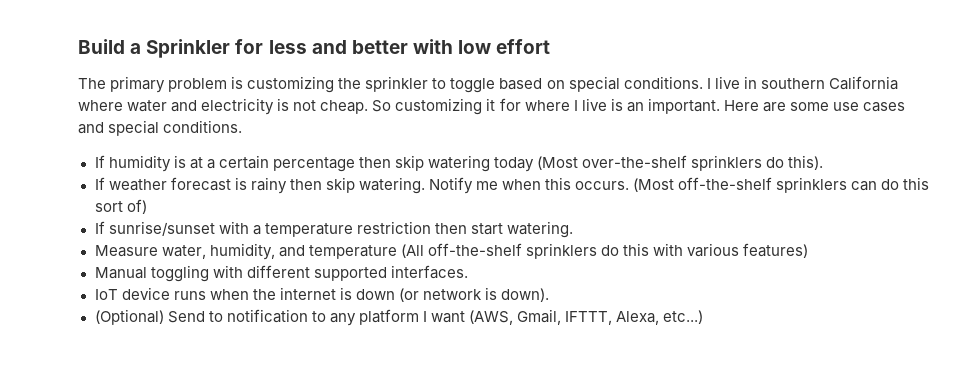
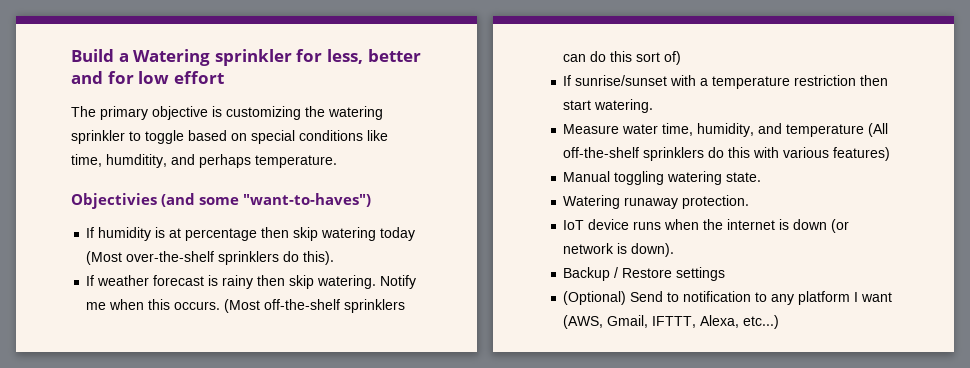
- Build a Sprinkler for less and better with low effort
+ Build a Watering sprinkler for less, better and for low effort
- The primary problem is customizing the sprinkler to toggle based on special conditions. I live in southern California where water and electricity is not cheap. So customizing it for where I live is an important. Here are some use cases and special conditions.
+ The primary objective is customizing the watering sprinkler to toggle based on special conditions like time, humditity, and perhaps temperature.
+ Objectivies (and some "want-to-haves")
- If humidity is at a certain percentage then skip watering today (Most over-the-shelf sprinklers do this).
+ If humidity is at percentage then skip watering today (Most over-the-shelf sprinklers do this).
- Measure water, humidity, and temperature (All off-the-shelf sprinklers do this with various features)
+ Measure water time, humidity, and temperature (All off-the-shelf sprinklers do this with various features)
- Manual toggling with different supported interfaces.
+ Manual toggling watering state.
+ Watering runaway protection.
+ Backup / Restore settings

